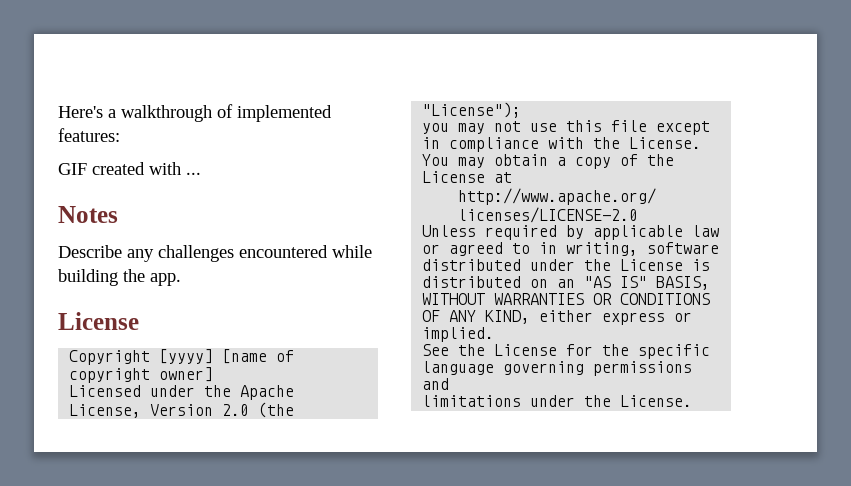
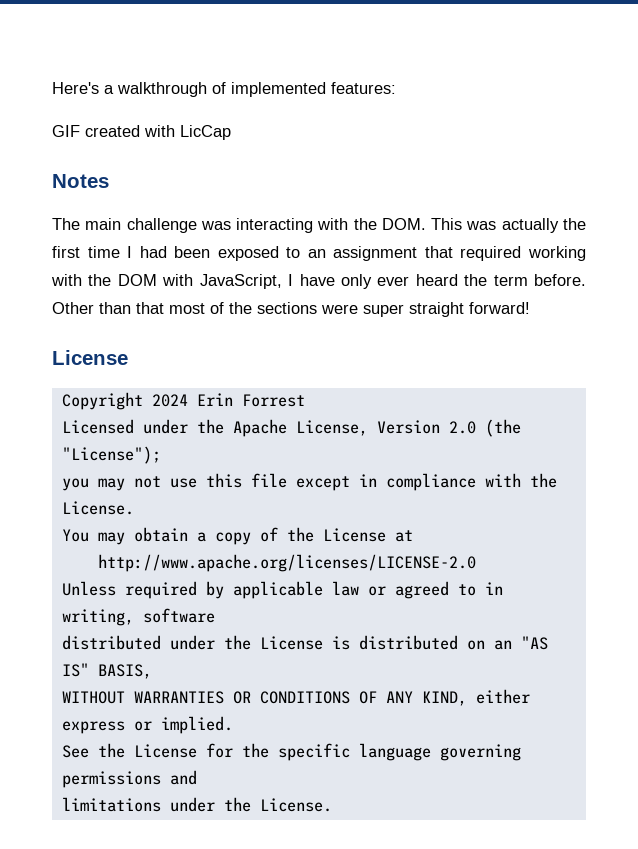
- GIF created with ...
+ GIF created with LicCap
- Describe any challenges encountered while building the app.
+ The main challenge was interacting with the DOM. This was actually the first time I had been exposed to an assignment that required working with the DOM with JavaScript, I have only ever heard the term before. Other than that most of the sections were super straight forward!
  License
- Copyright [yyyy] [name of copyright owner]
+ Copyright 2024 Erin Forrest

